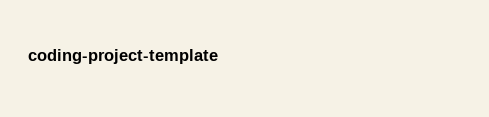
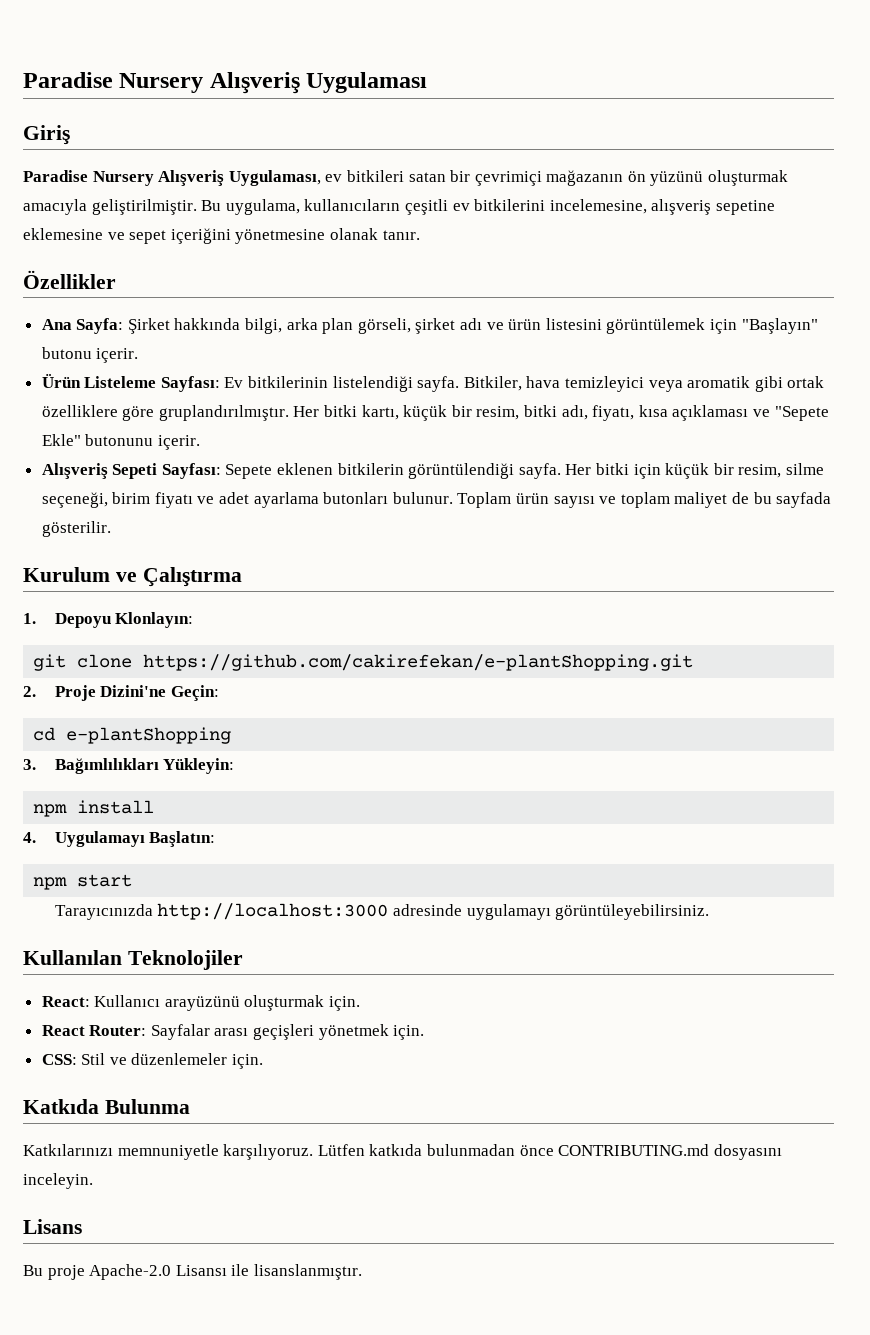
- coding-project-template
+ Paradise Nursery Alışveriş Uygulaması
+ Giriş
+ Paradise Nursery Alışveriş Uygulaması, ev bitkileri satan bir çevrimiçi mağazanın ön yüzünü oluşturmak amacıyla geliştirilmiştir. Bu uygulama, kullanıcıların çeşitli ev bitkilerini incelemesine, alışveriş sepetine eklemesine ve sepet içeriğini yönetmesine olanak tanır.
+ Özellikler
+ Ana Sayfa: Şirket hakkında bilgi, arka plan görseli, şirket adı ve ürün listesini görüntülemek için "Başlayın" butonu içerir.
+ Ürün Listeleme Sayfası: Ev bitkilerinin listelendiği sayfa. Bitkiler, hava temizleyici veya aromatik gibi ortak özelliklere göre gruplandırılmıştır. Her bitki kartı, küçük bir resim, bitki adı, fiyatı, kısa açıklaması ve "Sepete Ekle" butonunu içerir.
+ Alışveriş Sepeti Sayfası: Sepete eklenen bitkilerin görüntülendiği sayfa. Her bitki için küçük bir resim, silme seçeneği, birim fiyatı ve adet ayarlama butonları bulunur. Toplam ürün sayısı ve toplam maliyet de bu sayfada gösterilir.
+ Kurulum ve Çalıştırma
+ 1. Depoyu Klonlayın:
+ git clone https://github.com/cakirefekan/e-plantShopping.git
+ 2. Proje Dizini'ne Geçin:
+ cd e-plantShopping
+ 3. Bağımlılıkları Yükleyin:
+ npm install
+ 4. Uygulamayı Başlatın:
+ npm start
+ Tarayıcınızda http://localhost:3000 adresinde uygulamayı görüntüleyebilirsiniz.
+ Kullanılan Teknolojiler
+ React: Kullanıcı arayüzünü oluşturmak için.
+ React Router: Sayfalar arası geçişleri yönetmek için.
+ CSS: Stil ve düzenlemeler için.
+ Katkıda Bulunma
+ Katkılarınızı memnuniyetle karşılıyoruz. Lütfen katkıda bulunmadan önce CONTRIBUTING.md dosyasını inceleyin.
+ Lisans
+ Bu proje Apache-2.0 Lisansı ile lisanslanmıştır.

